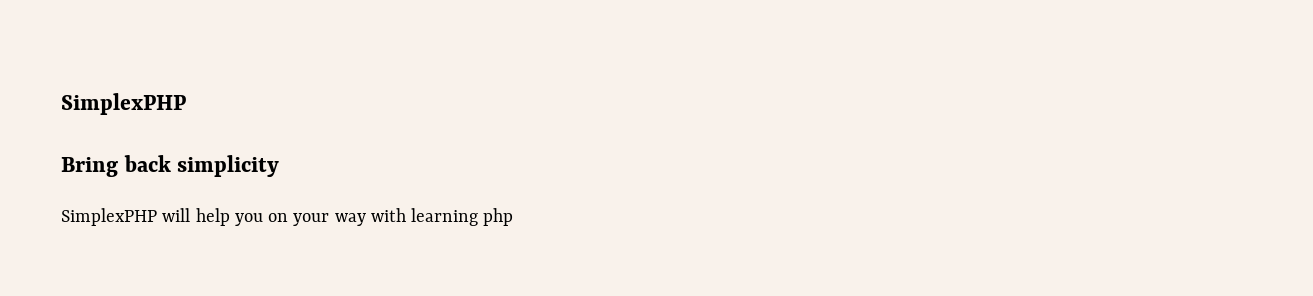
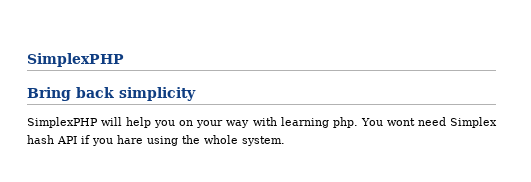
- SimplexPHP will help you on your way with learning php
+ SimplexPHP will help you on your way with learning php. You wont need Simplex hash API if you hare using the whole system.

